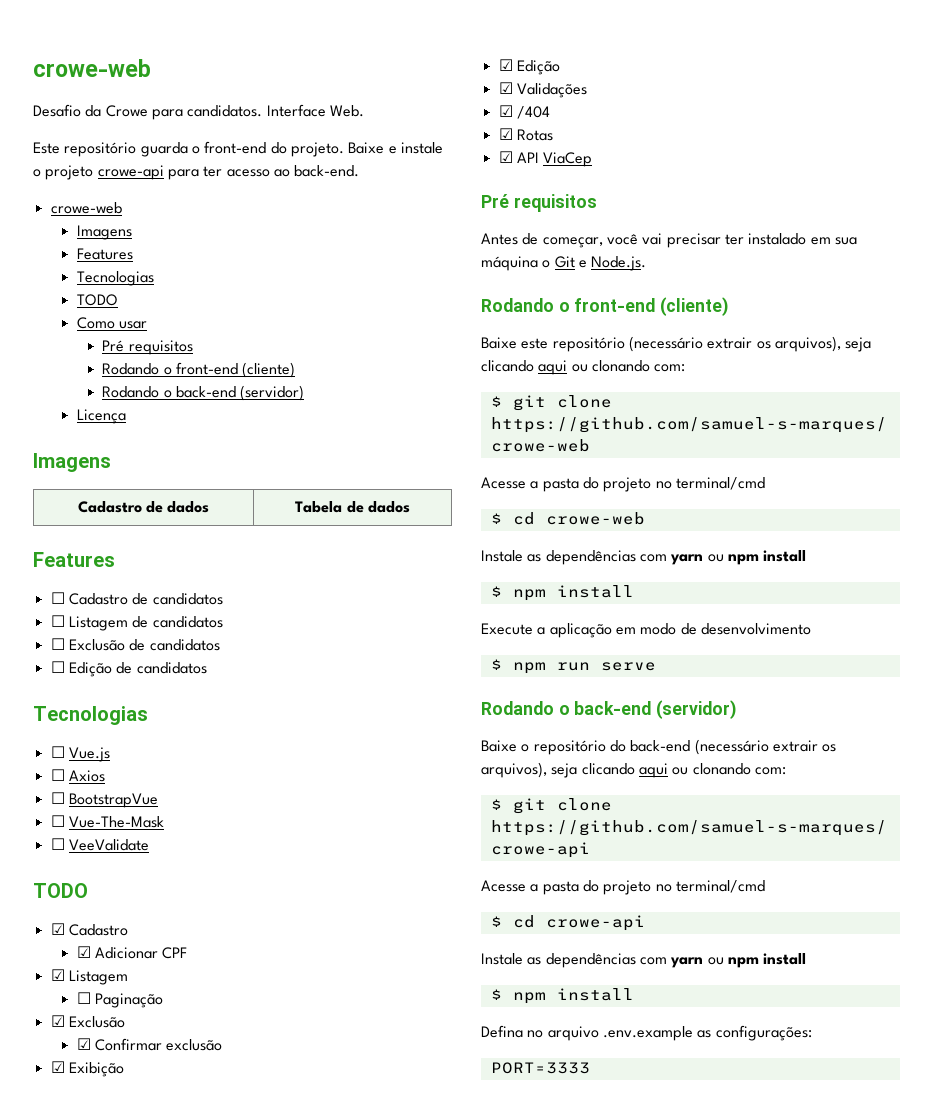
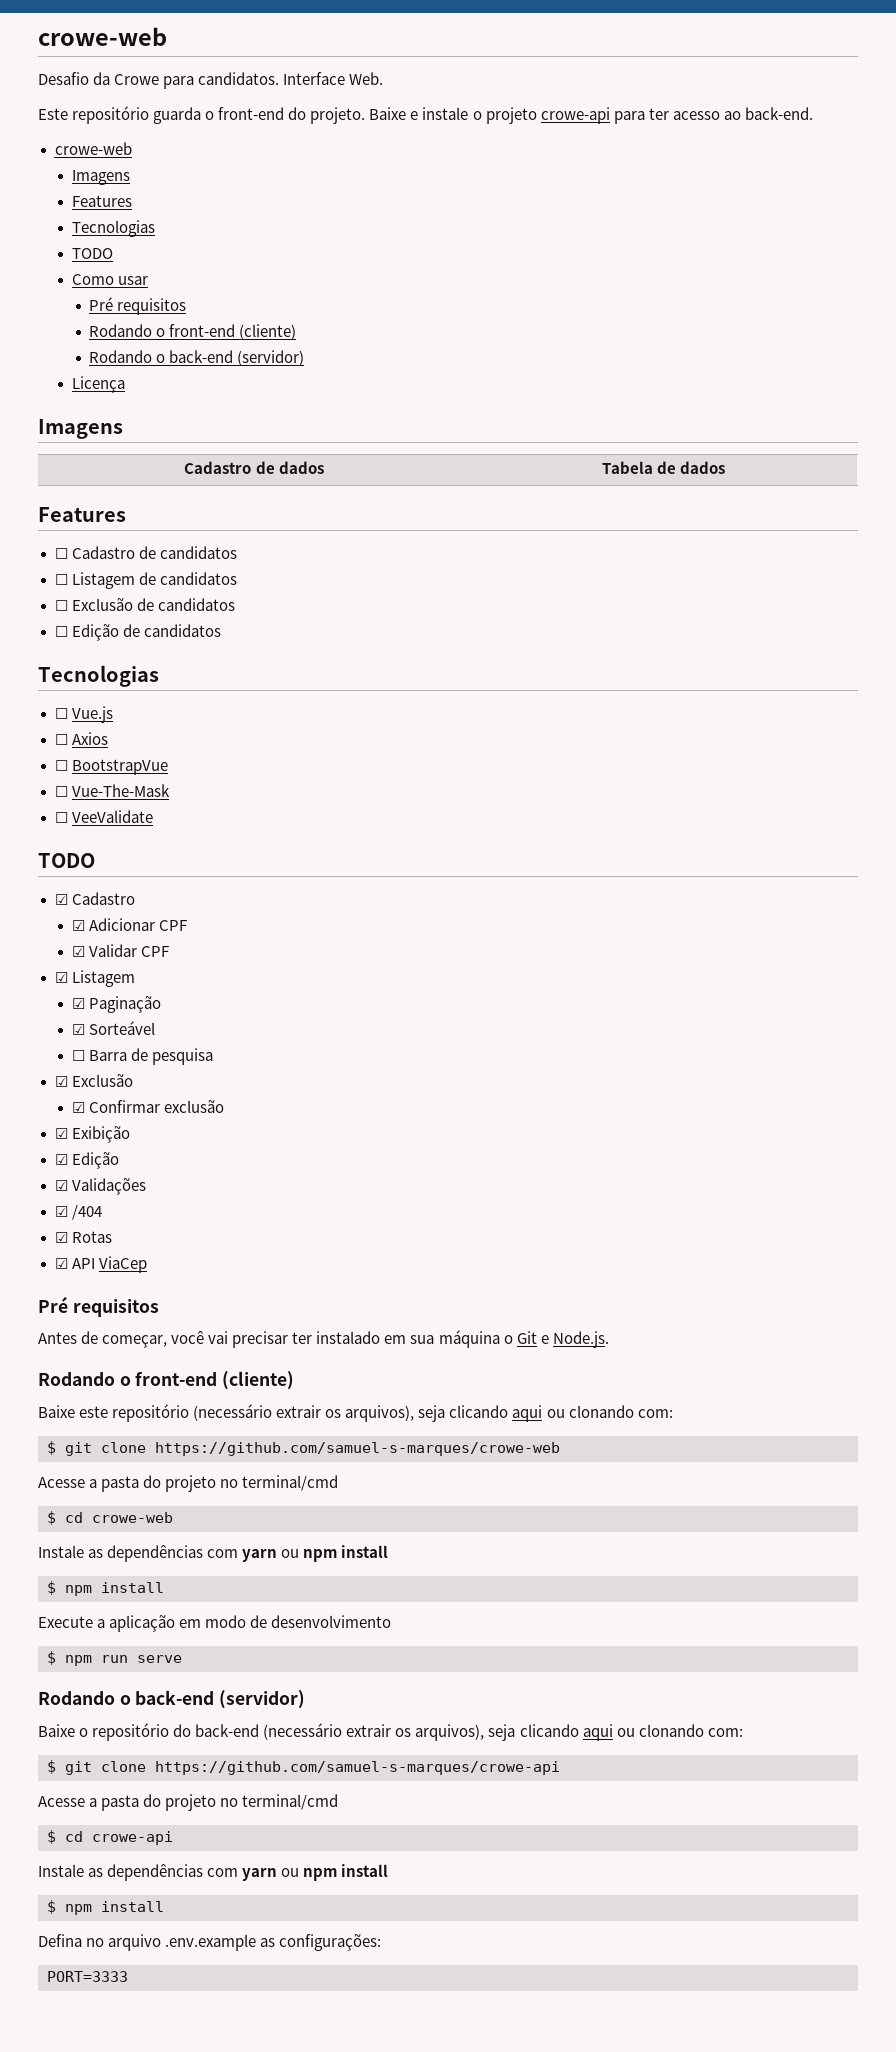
+ ☑ Validar CPF
- ☐ Paginação
+ ☑ Paginação
+ ☑ Sorteável
+ ☐ Barra de pesquisa

